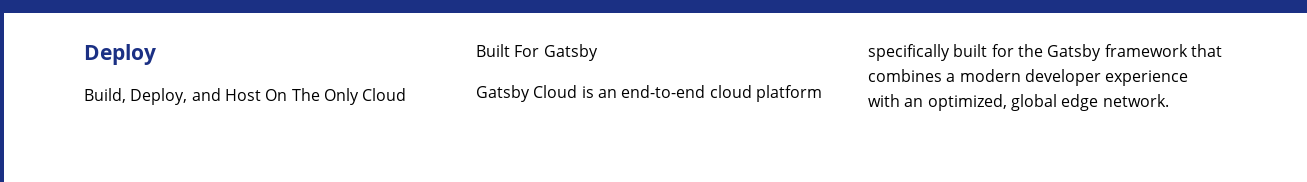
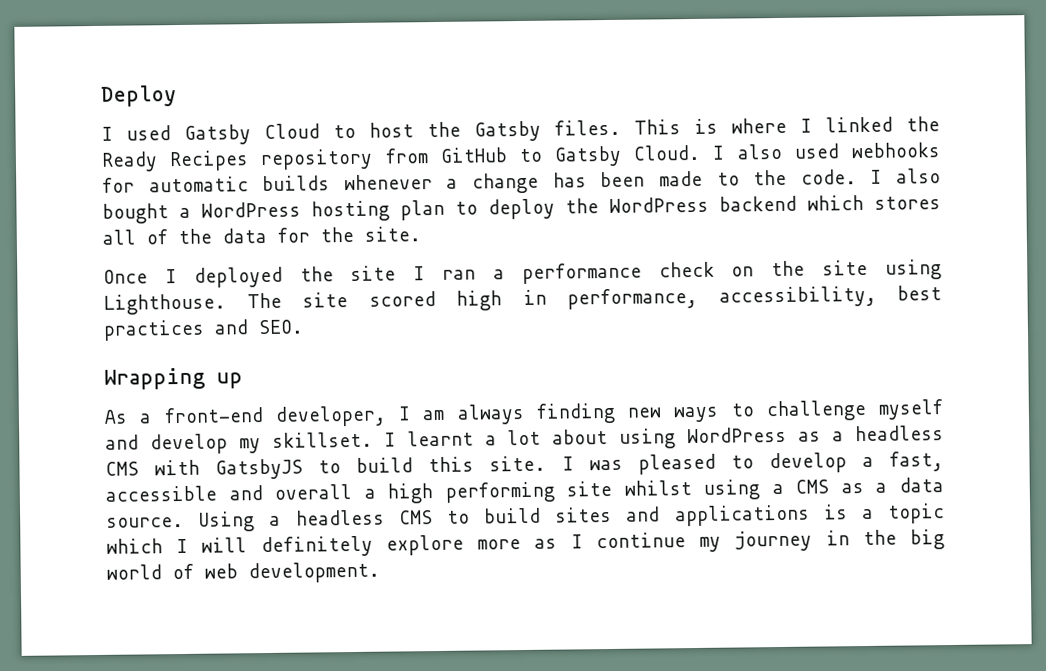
- Build, Deploy, and Host On The Only Cloud Built For Gatsby
- Gatsby Cloud is an end-to-end cloud platform specifically built for the Gatsby framework that combines a modern developer experience with an optimized, global edge network.
+ I used Gatsby Cloud to host the Gatsby files. This is where I linked the Ready Recipes repository from GitHub to Gatsby Cloud. I also used webhooks for automatic builds whenever a change has been made to the code. I also bought a WordPress hosting plan to deploy the WordPress backend which stores all of the data for the site.
+ Once I deployed the site I ran a performance check on the site using Lighthouse. The site scored high in performance, accessibility, best practices and SEO.
+ Wrapping up
+ As a front-end developer, I am always finding new ways to challenge myself and develop my skillset. I learnt a lot about using WordPress as a headless CMS with GatsbyJS to build this site. I was pleased to develop a fast, accessible and overall a high performing site whilst using a CMS as a data source. Using a headless CMS to build sites and applications is a topic which I will definitely explore more as I continue my journey in the big world of web development.

